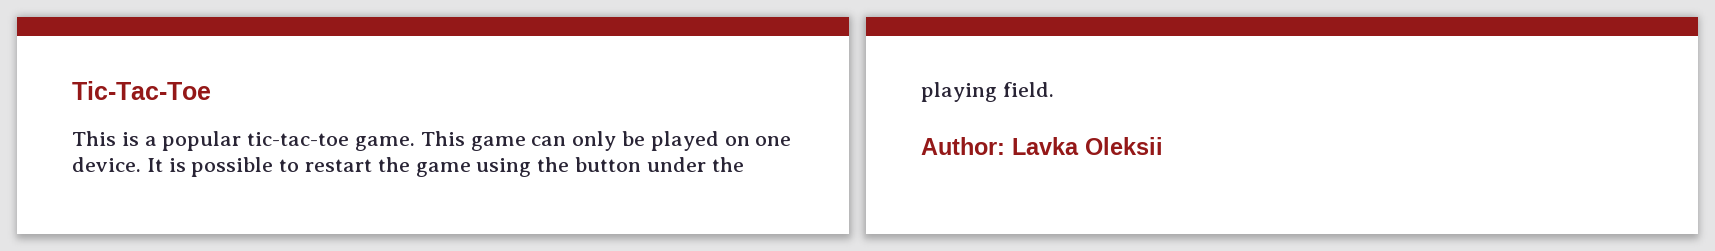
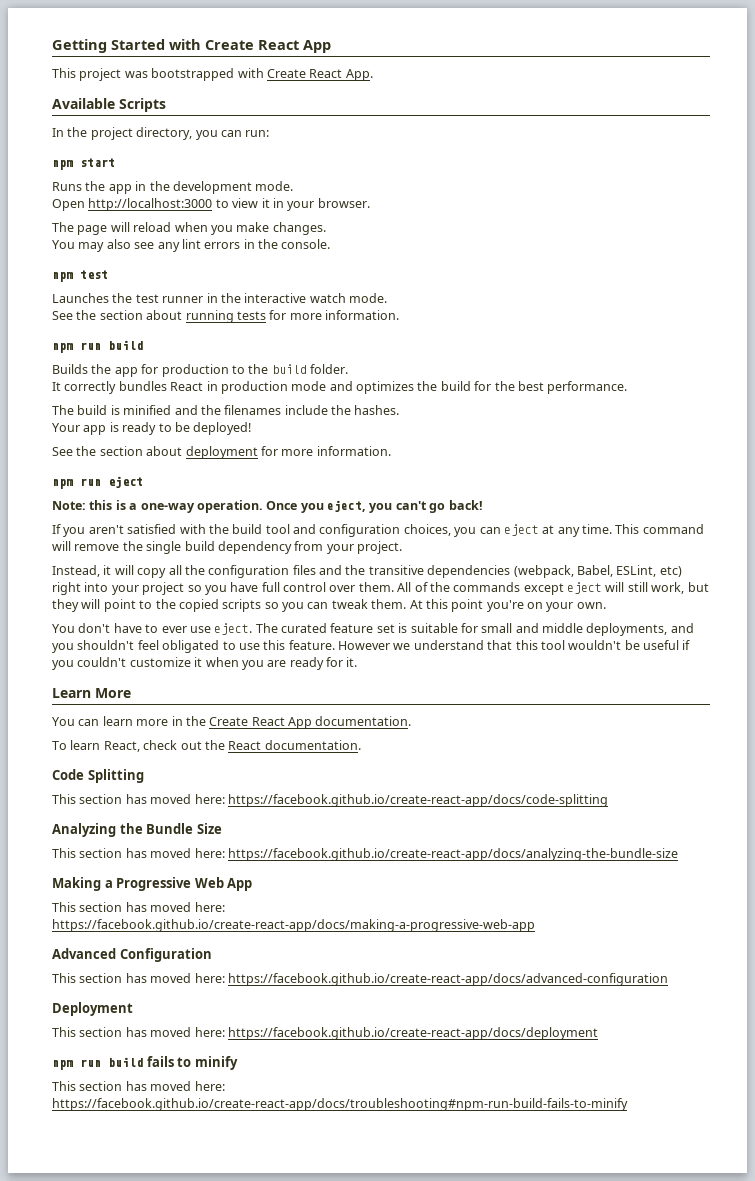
- Tic-Tac-Toe
- This is a popular tic-tac-toe game. This game can only be played on one device. It is possible to restart the game using the button under the playing field.
- Author: Lavka Oleksii
+ Getting Started with Create React App
+ This project was bootstrapped with Create React App.
+ Available Scripts
+ In the project directory, you can run:
+ npm start
+ Runs the app in the development mode.
+ Open http://localhost:3000 to view it in your browser.
+ The page will reload when you make changes.
+ You may also see any lint errors in the console.
+ npm test
+ Launches the test runner in the interactive watch mode.
+ See the section about running tests for more information.
+ npm run build
+ Builds the app for production to the build folder.
+ It correctly bundles React in production mode and optimizes the build for the best performance.
+ The build is minified and the filenames include the hashes.
+ Your app is ready to be deployed!
+ See the section about deployment for more information.
+ npm run eject
+ Note: this is a one-way operation. Once you eject, you can't go back!
+ If you aren't satisfied with the build tool and configuration choices, you can eject at any time. This command will remove the single build dependency from your project.
+ Instead, it will copy all the configuration files and the transitive dependencies (webpack, Babel, ESLint, etc) right into your project so you have full control over them. All of the commands except eject will still work, but they will point to the copied scripts so you can tweak them. At this point you're on your own.
+ You don't have to ever use eject. The curated feature set is suitable for small and middle deployments, and you shouldn't feel obligated to use this feature. However we understand that this tool wouldn't be useful if you couldn't customize it when you are ready for it.
+ Learn More
+ You can learn more in the Create React App documentation.
+ To learn React, check out the React documentation.
+ Code Splitting
+ This section has moved here: https://facebook.github.io/create-react-app/docs/code-splitting
+ Analyzing the Bundle Size
+ This section has moved here: https://facebook.github.io/create-react-app/docs/analyzing-the-bundle-size
+ Making a Progressive Web App
+ This section has moved here: https://facebook.github.io/create-react-app/docs/making-a-progressive-web-app
+ Advanced Configuration
+ This section has moved here: https://facebook.github.io/create-react-app/docs/advanced-configuration
+ Deployment
+ This section has moved here: https://facebook.github.io/create-react-app/docs/deployment
+ npm run build fails to minify
+ This section has moved here: https://facebook.github.io/create-react-app/docs/troubleshooting#npm-run-build-fails-to-minify

